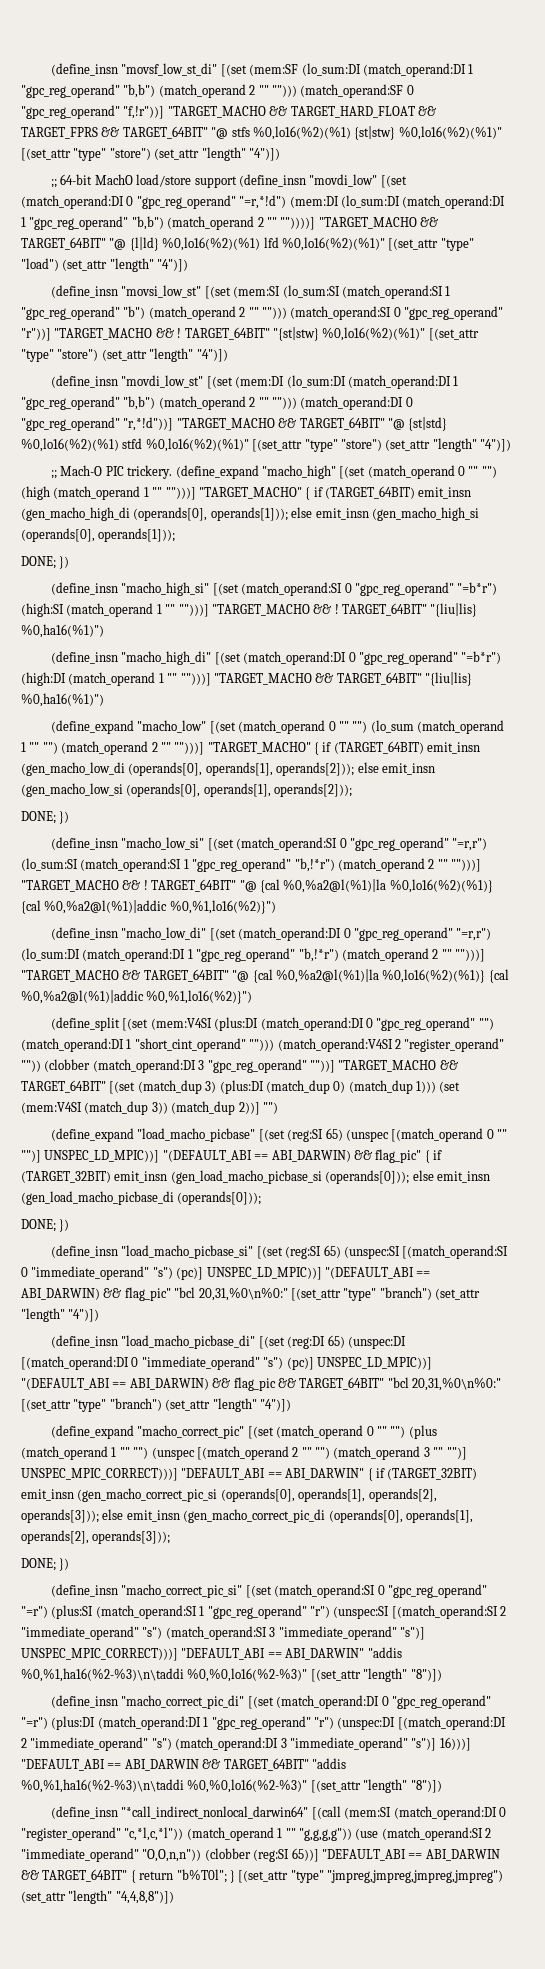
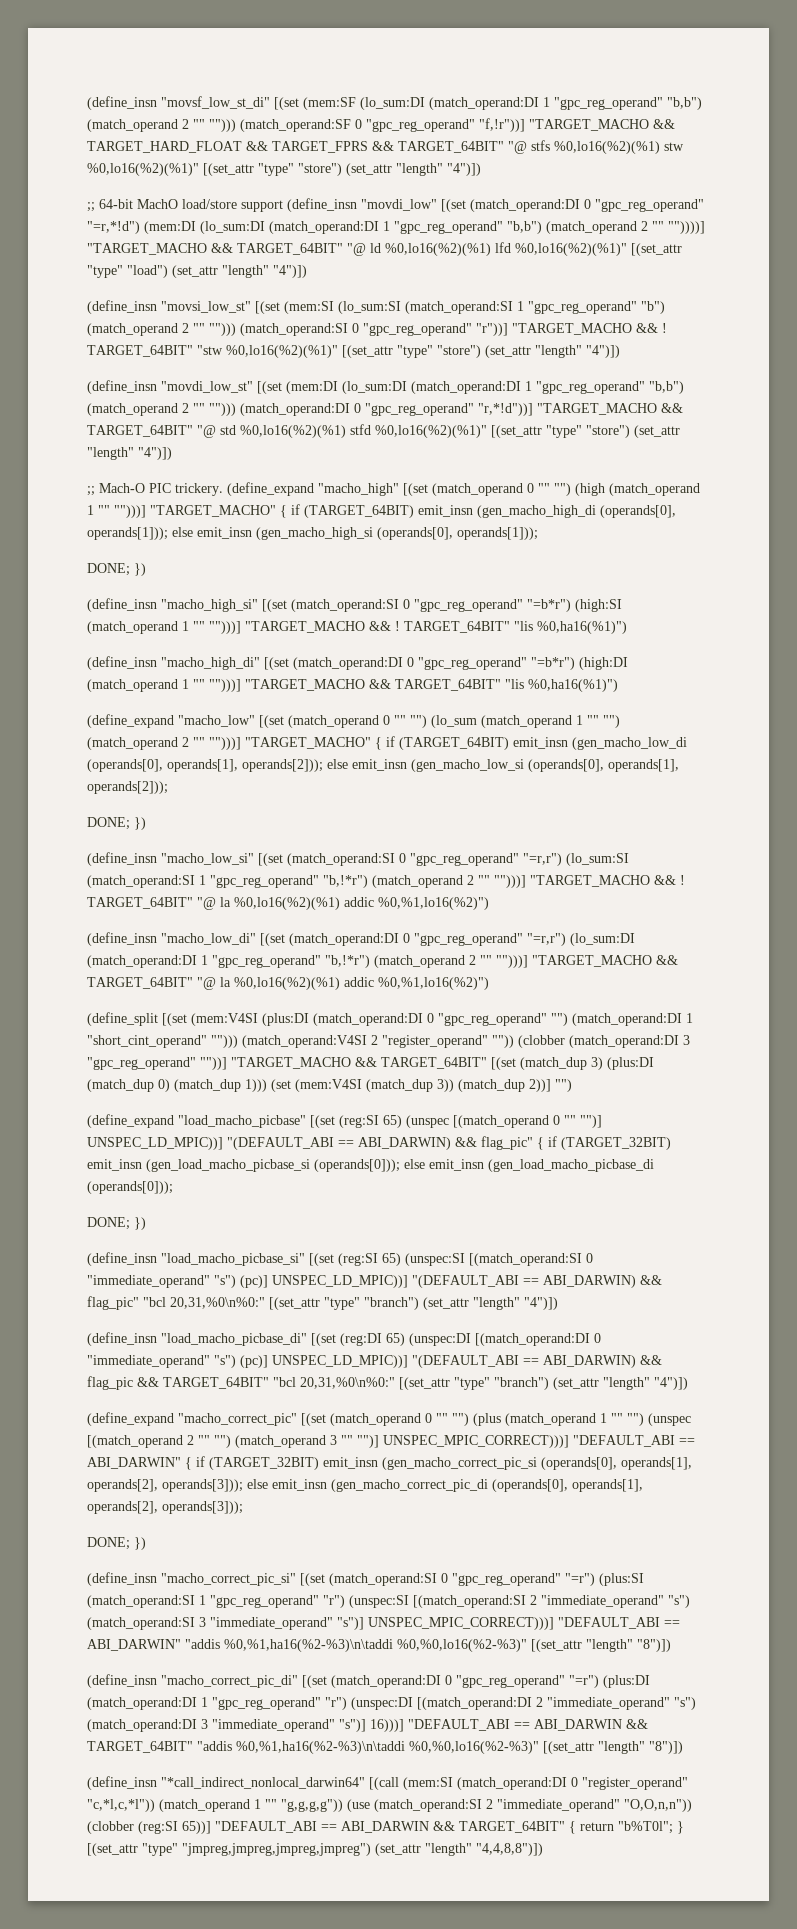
- (define_insn "movsf_low_st_di" [(set (mem:SF (lo_sum:DI (match_operand:DI 1 "gpc_reg_operand" "b,b") (match_operand 2 "" ""))) (match_operand:SF 0 "gpc_reg_operand" "f,!r"))] "TARGET_MACHO && TARGET_HARD_FLOAT && TARGET_FPRS && TARGET_64BIT" "@ stfs %0,lo16(%2)(%1) {st|stw} %0,lo16(%2)(%1)" [(set_attr "type" "store") (set_attr "length" "4")])
+ (define_insn "movsf_low_st_di" [(set (mem:SF (lo_sum:DI (match_operand:DI 1 "gpc_reg_operand" "b,b") (match_operand 2 "" ""))) (match_operand:SF 0 "gpc_reg_operand" "f,!r"))] "TARGET_MACHO && TARGET_HARD_FLOAT && TARGET_FPRS && TARGET_64BIT" "@ stfs %0,lo16(%2)(%1) stw %0,lo16(%2)(%1)" [(set_attr "type" "store") (set_attr "length" "4")])
- ;; 64-bit MachO load/store support (define_insn "movdi_low" [(set (match_operand:DI 0 "gpc_reg_operand" "=r,*!d") (mem:DI (lo_sum:DI (match_operand:DI 1 "gpc_reg_operand" "b,b") (match_operand 2 "" ""))))] "TARGET_MACHO && TARGET_64BIT" "@ {l|ld} %0,lo16(%2)(%1) lfd %0,lo16(%2)(%1)" [(set_attr "type" "load") (set_attr "length" "4")])
+ ;; 64-bit MachO load/store support (define_insn "movdi_low" [(set (match_operand:DI 0 "gpc_reg_operand" "=r,*!d") (mem:DI (lo_sum:DI (match_operand:DI 1 "gpc_reg_operand" "b,b") (match_operand 2 "" ""))))] "TARGET_MACHO && TARGET_64BIT" "@ ld %0,lo16(%2)(%1) lfd %0,lo16(%2)(%1)" [(set_attr "type" "load") (set_attr "length" "4")])
- TARGET_64BIT" "{st|stw} %0,lo16(%2)(%1)" [(set_attr "type" "store") (set_attr "length" "4")])
+ TARGET_64BIT" "stw %0,lo16(%2)(%1)" [(set_attr "type" "store") (set_attr "length" "4")])
- (define_insn "movdi_low_st" [(set (mem:DI (lo_sum:DI (match_operand:DI 1 "gpc_reg_operand" "b,b") (match_operand 2 "" ""))) (match_operand:DI 0 "gpc_reg_operand" "r,*!d"))] "TARGET_MACHO && TARGET_64BIT" "@ {st|std} %0,lo16(%2)(%1) stfd %0,lo16(%2)(%1)" [(set_attr "type" "store") (set_attr "length" "4")])
+ (define_insn "movdi_low_st" [(set (mem:DI (lo_sum:DI (match_operand:DI 1 "gpc_reg_operand" "b,b") (match_operand 2 "" ""))) (match_operand:DI 0 "gpc_reg_operand" "r,*!d"))] "TARGET_MACHO && TARGET_64BIT" "@ std %0,lo16(%2)(%1) stfd %0,lo16(%2)(%1)" [(set_attr "type" "store") (set_attr "length" "4")])
- (define_insn "macho_high_si" [(set (match_operand:SI 0 "gpc_reg_operand" "=b*r") (high:SI (match_operand 1 "" "")))] "TARGET_MACHO && ! TARGET_64BIT" "{liu|lis} %0,ha16(%1)")
+ (define_insn "macho_high_si" [(set (match_operand:SI 0 "gpc_reg_operand" "=b*r") (high:SI (match_operand 1 "" "")))] "TARGET_MACHO && ! TARGET_64BIT" "lis %0,ha16(%1)")
- (define_insn "macho_high_di" [(set (match_operand:DI 0 "gpc_reg_operand" "=b*r") (high:DI (match_operand 1 "" "")))] "TARGET_MACHO && TARGET_64BIT" "{liu|lis} %0,ha16(%1)")
+ (define_insn "macho_high_di" [(set (match_operand:DI 0 "gpc_reg_operand" "=b*r") (high:DI (match_operand 1 "" "")))] "TARGET_MACHO && TARGET_64BIT" "lis %0,ha16(%1)")
- (define_insn "macho_low_si" [(set (match_operand:SI 0 "gpc_reg_operand" "=r,r") (lo_sum:SI (match_operand:SI 1 "gpc_reg_operand" "b,!*r") (match_operand 2 "" "")))] "TARGET_MACHO && ! TARGET_64BIT" "@ {cal %0,%a2@l(%1)|la %0,lo16(%2)(%1)} {cal %0,%a2@l(%1)|addic %0,%1,lo16(%2)}")
+ (define_insn "macho_low_si" [(set (match_operand:SI 0 "gpc_reg_operand" "=r,r") (lo_sum:SI (match_operand:SI 1 "gpc_reg_operand" "b,!*r") (match_operand 2 "" "")))] "TARGET_MACHO && ! TARGET_64BIT" "@ la %0,lo16(%2)(%1) addic %0,%1,lo16(%2)")
- (define_insn "macho_low_di" [(set (match_operand:DI 0 "gpc_reg_operand" "=r,r") (lo_sum:DI (match_operand:DI 1 "gpc_reg_operand" "b,!*r") (match_operand 2 "" "")))] "TARGET_MACHO && TARGET_64BIT" "@ {cal %0,%a2@l(%1)|la %0,lo16(%2)(%1)} {cal %0,%a2@l(%1)|addic %0,%1,lo16(%2)}")
+ (define_insn "macho_low_di" [(set (match_operand:DI 0 "gpc_reg_operand" "=r,r") (lo_sum:DI (match_operand:DI 1 "gpc_reg_operand" "b,!*r") (match_operand 2 "" "")))] "TARGET_MACHO && TARGET_64BIT" "@ la %0,lo16(%2)(%1) addic %0,%1,lo16(%2)")

